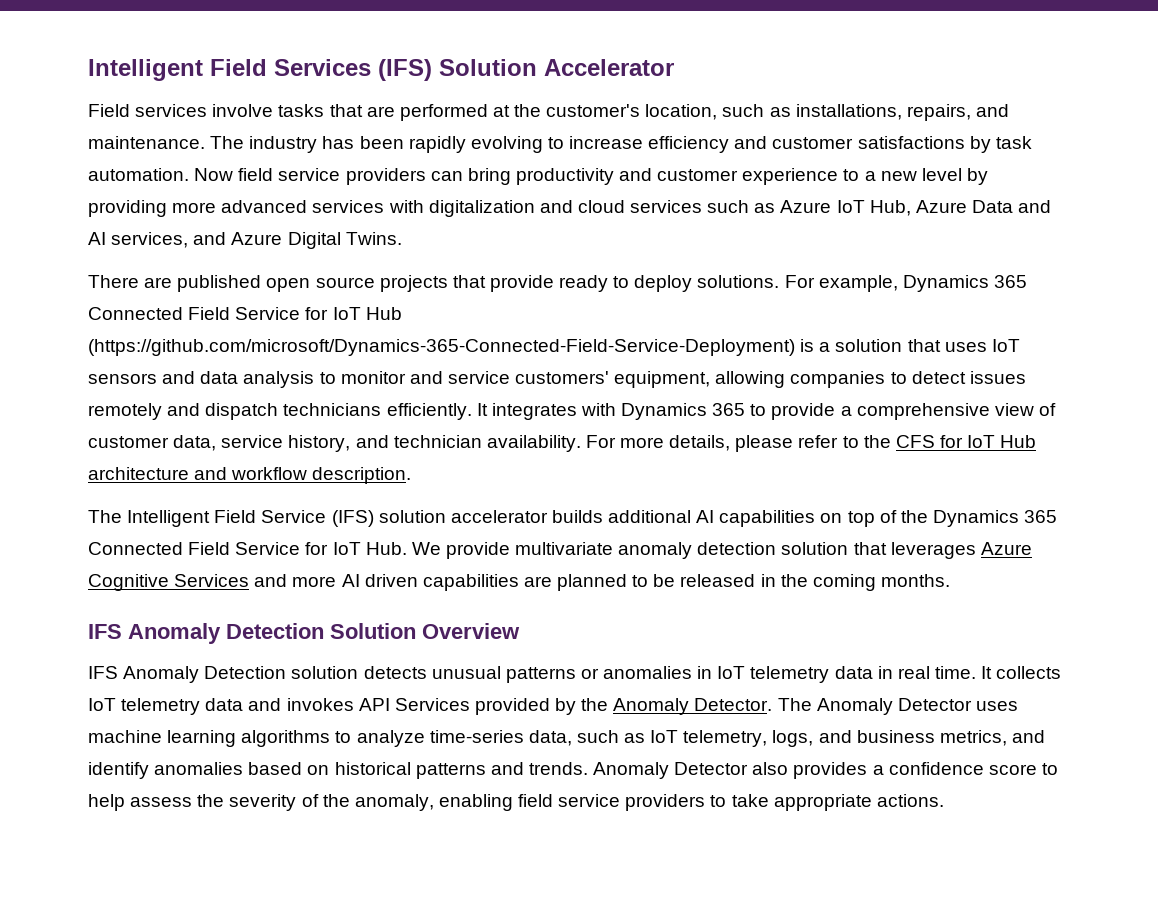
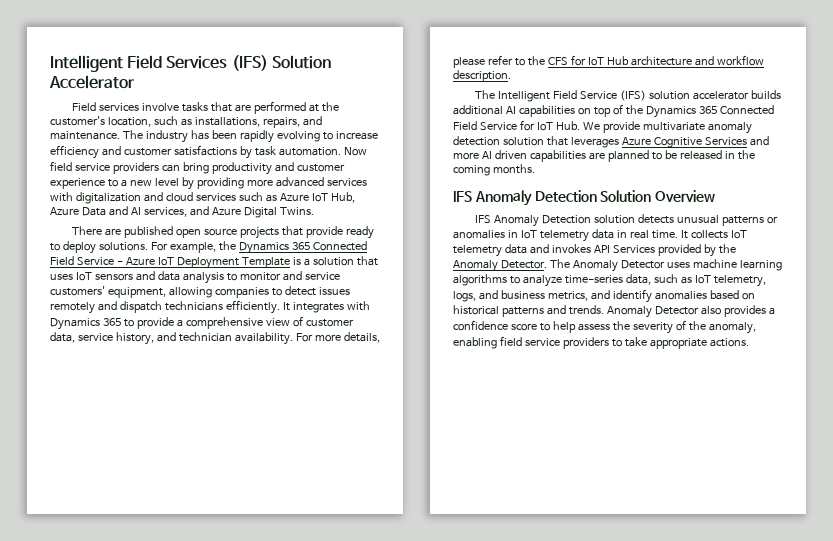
- For example, Dynamics 365 Connected Field Service for IoT Hub (https://github.com/microsoft/Dynamics-365-Connected-Field-Service-Deployment) is a solution that uses IoT sensors and data analysis to monitor and service customers' equipment, allowing companies to detect issues remotely and dispatch technicians efficiently.
+ For example, the Dynamics 365 Connected Field Service - Azure IoT Deployment Template is a solution that uses IoT sensors and data analysis to monitor and service customers' equipment, allowing companies to detect issues remotely and dispatch technicians efficiently.

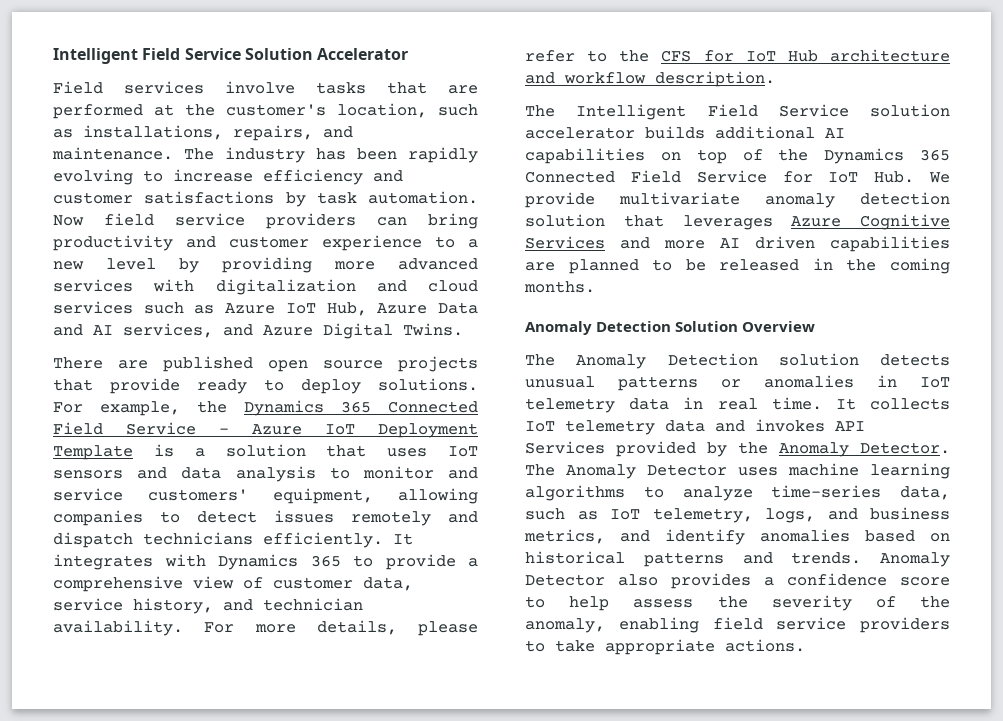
- Intelligent Field Services (IFS) Solution Accelerator
+ Intelligent Field Service Solution Accelerator
- The Intelligent Field Service (IFS) solution accelerator builds additional AI capabilities on top of the Dynamics 365 Connected Field Service for IoT Hub. We provide multivariate anomaly detection solution that leverages Azure Cognitive Services and more AI driven capabilities are planned to be released in the coming months.
+ The Intelligent Field Service solution accelerator builds additional AI capabilities on top of the Dynamics 365 Connected Field Service for IoT Hub. We provide multivariate anomaly detection solution that leverages Azure Cognitive Services and more AI driven capabilities are planned to be released in the coming months.
- IFS Anomaly Detection Solution Overview
+ Anomaly Detection Solution Overview
- IFS Anomaly Detection solution detects unusual patterns or anomalies in IoT telemetry data in real time.
+ The Anomaly Detection solution detects unusual patterns or anomalies in IoT telemetry data in real time.

